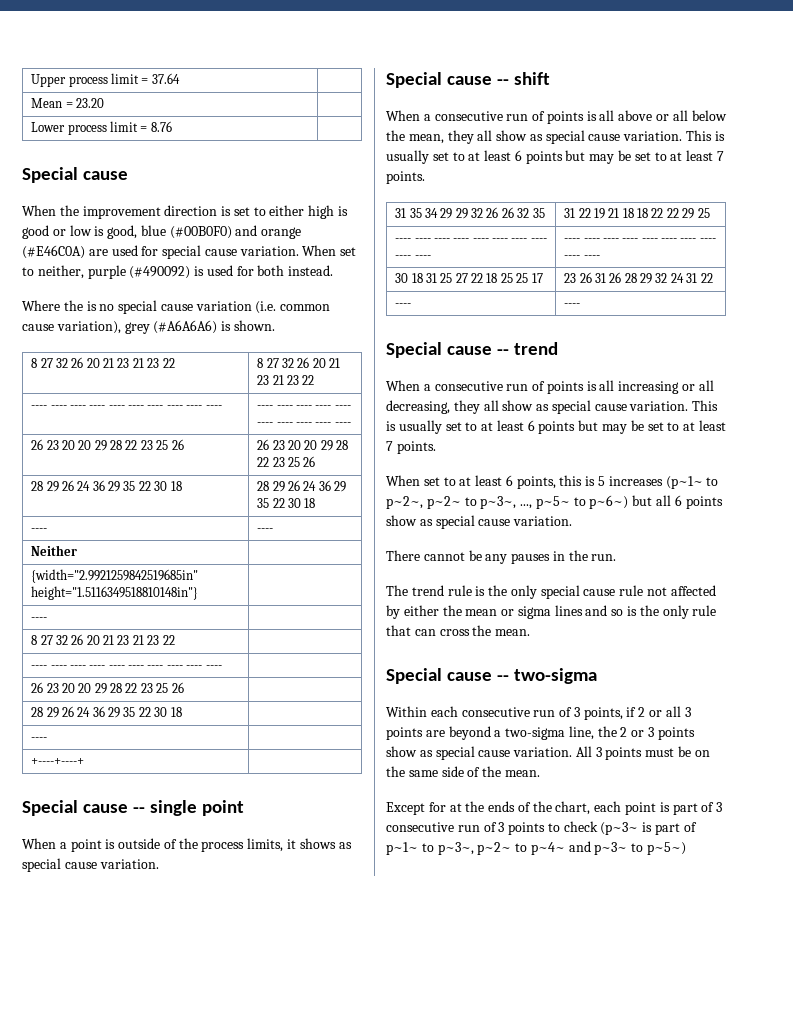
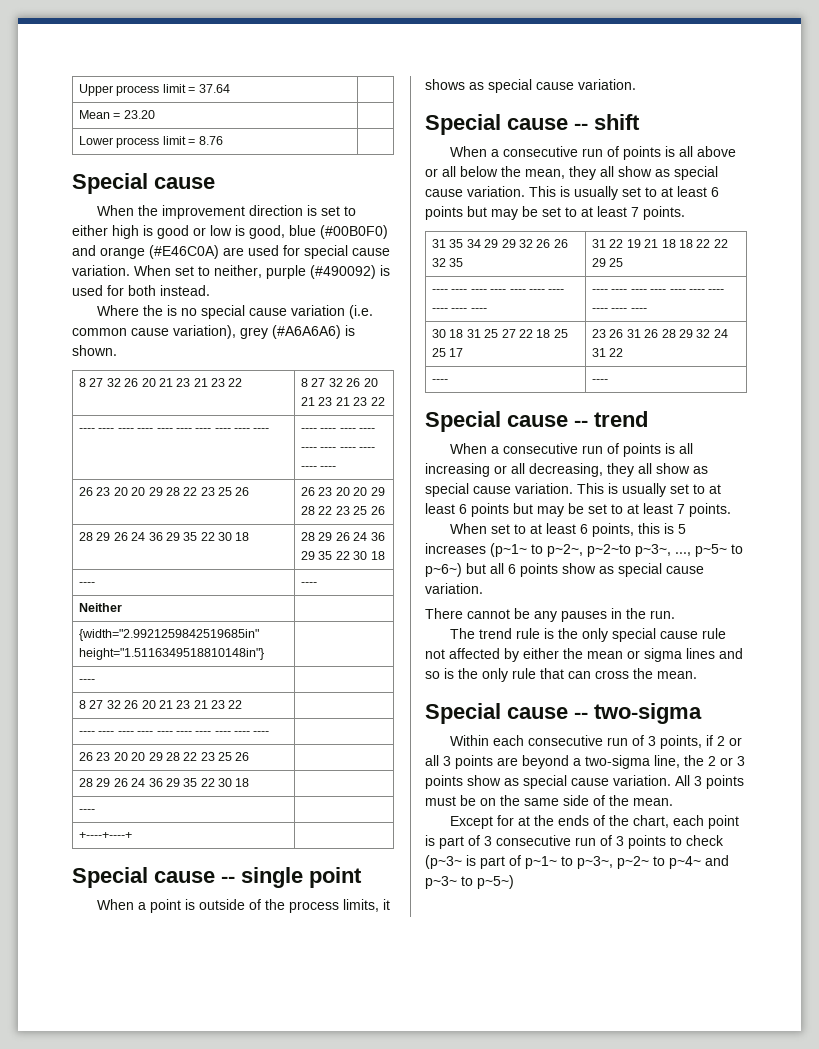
- When set to at least 6 points, this is 5 increases (p~1~ to p~2~, p~2~ to p~3~, ..., p~5~ to p~6~) but all 6 points show as special cause variation.
+ When set to at least 6 points, this is 5 increases (p~1~ to p~2~, p~2~to p~3~, ..., p~5~ to p~6~) but all 6 points show as special cause variation.

